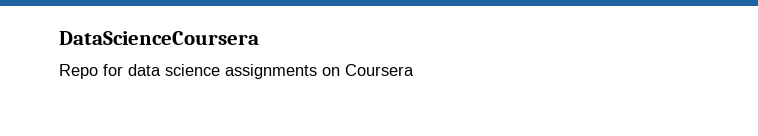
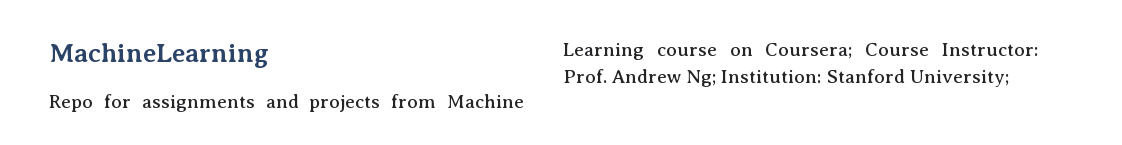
- DataScienceCoursera
+ MachineLearning
- Repo for data science assignments on Coursera
+ Repo for assignments and projects from Machine Learning course on Coursera; Course Instructor: Prof. Andrew Ng; Institution: Stanford University;

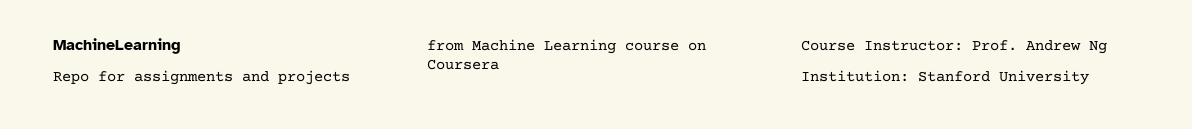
- Repo for assignments and projects from Machine Learning course on Coursera; Course Instructor: Prof. Andrew Ng; Institution: Stanford University;
+ Repo for assignments and projects from Machine Learning course on Coursera
+ Course Instructor: Prof. Andrew Ng
+ Institution: Stanford University

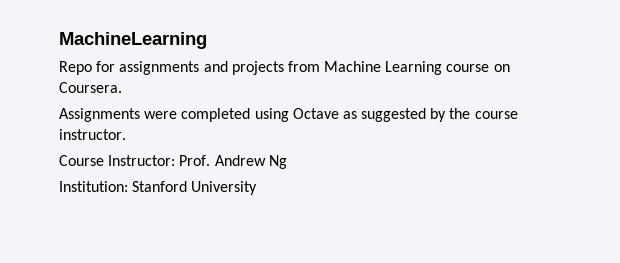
- Repo for assignments and projects from Machine Learning course on Coursera
+ Repo for assignments and projects from Machine Learning course on Coursera.
+ Assignments were completed using Octave as suggested by the course instructor.

